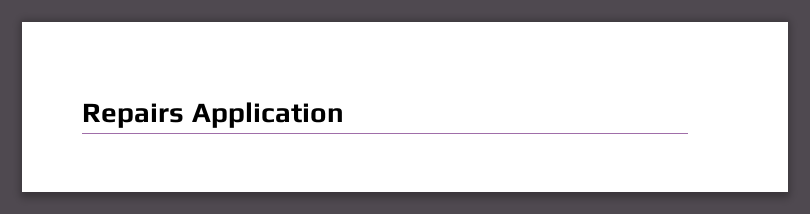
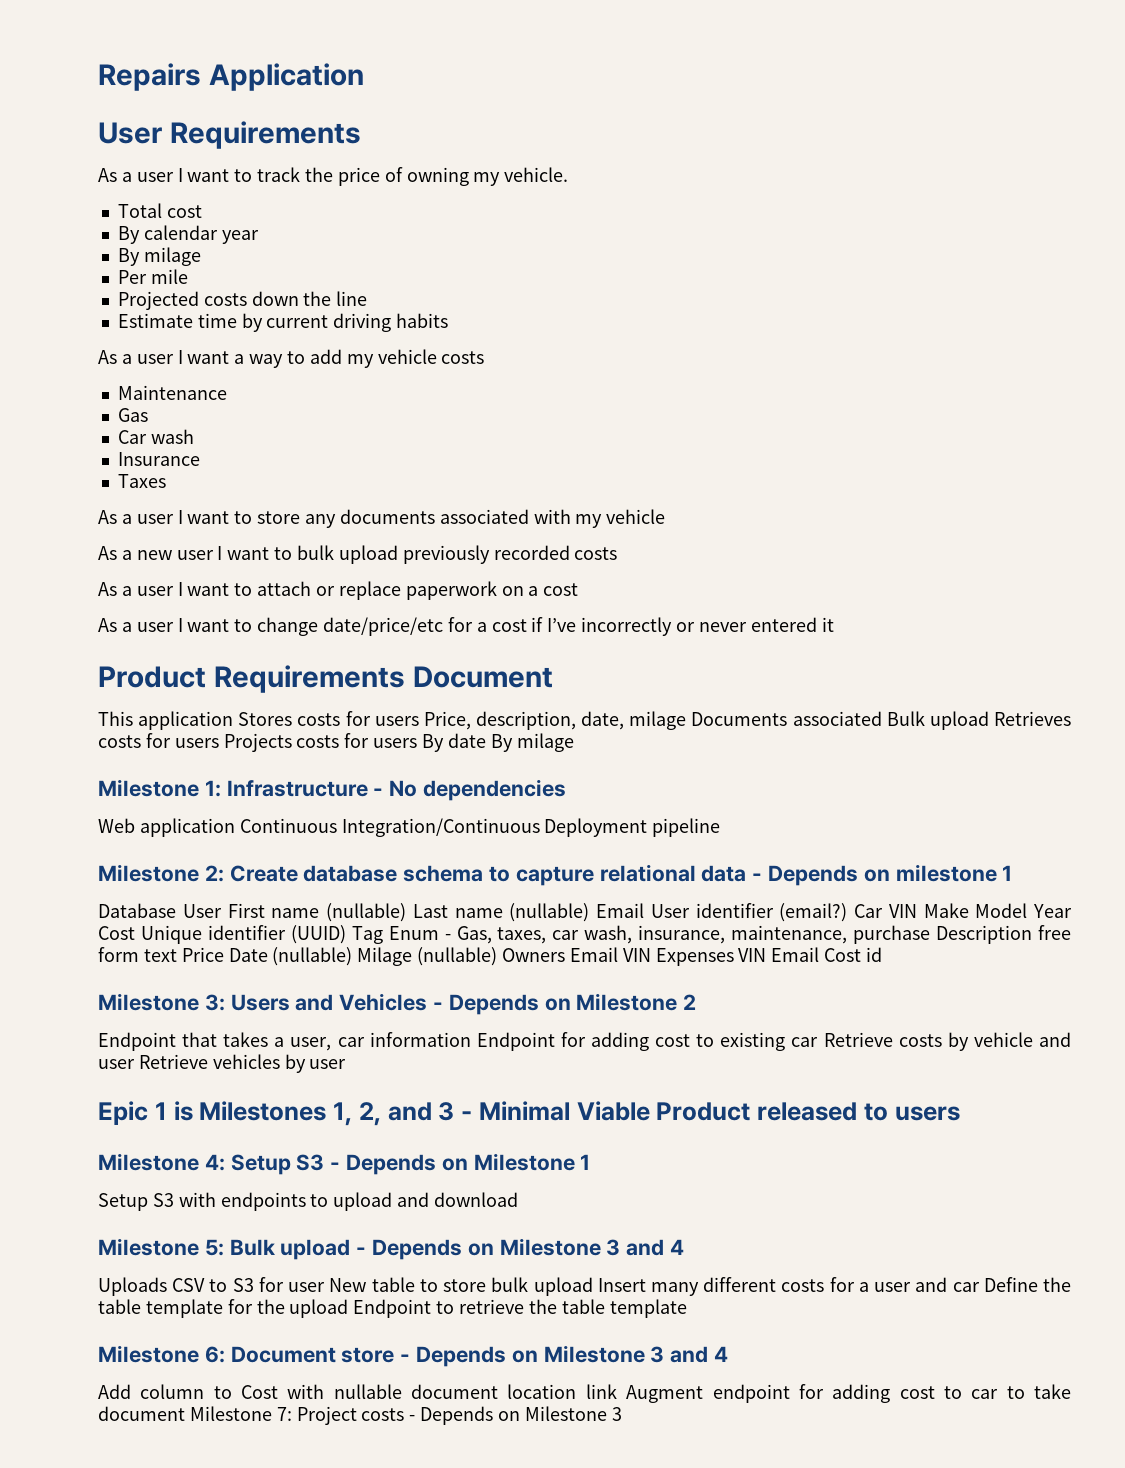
+ User Requirements
+ As a user I want to track the price of owning my vehicle.
+ Total cost
+ By calendar year
+ By milage
+ Per mile
+ Projected costs down the line
+ Estimate time by current driving habits
+ As a user I want a way to add my vehicle costs
+ Maintenance
+ Gas
+ Car wash
+ Insurance
+ Taxes
+ As a user I want to store any documents associated with my vehicle
+ As a new user I want to bulk upload previously recorded costs
+ As a user I want to attach or replace paperwork on a cost
+ As a user I want to change date/price/etc for a cost if I’ve incorrectly or never entered it
+ Product Requirements Document
+ This application Stores costs for users Price, description, date, milage Documents associated Bulk upload Retrieves costs for users Projects costs for users By date By milage
+ Milestone 1: Infrastructure - No dependencies
+ Web application Continuous Integration/Continuous Deployment pipeline
+ Milestone 2: Create database schema to capture relational data - Depends on milestone 1
+ Database User First name (nullable) Last name (nullable) Email User identifier (email?) Car VIN Make Model Year Cost Unique identifier (UUID) Tag Enum - Gas, taxes, car wash, insurance, maintenance, purchase Description free form text Price Date (nullable) Milage (nullable) Owners Email VIN Expenses VIN Email Cost id
+ Milestone 3: Users and Vehicles - Depends on Milestone 2
+ Endpoint that takes a user, car information Endpoint for adding cost to existing car Retrieve costs by vehicle and user Retrieve vehicles by user
+ Epic 1 is Milestones 1, 2, and 3 - Minimal Viable Product released to users
+ Milestone 4: Setup S3 - Depends on Milestone 1
+ Setup S3 with endpoints to upload and download
+ Milestone 5: Bulk upload - Depends on Milestone 3 and 4
+ Uploads CSV to S3 for user New table to store bulk upload Insert many different costs for a user and car Define the table template for the upload Endpoint to retrieve the table template
+ Milestone 6: Document store - Depends on Milestone 3 and 4
+ Add column to Cost with nullable document location link Augment endpoint for adding cost to car to take document Milestone 7: Project costs - Depends on Milestone 3

